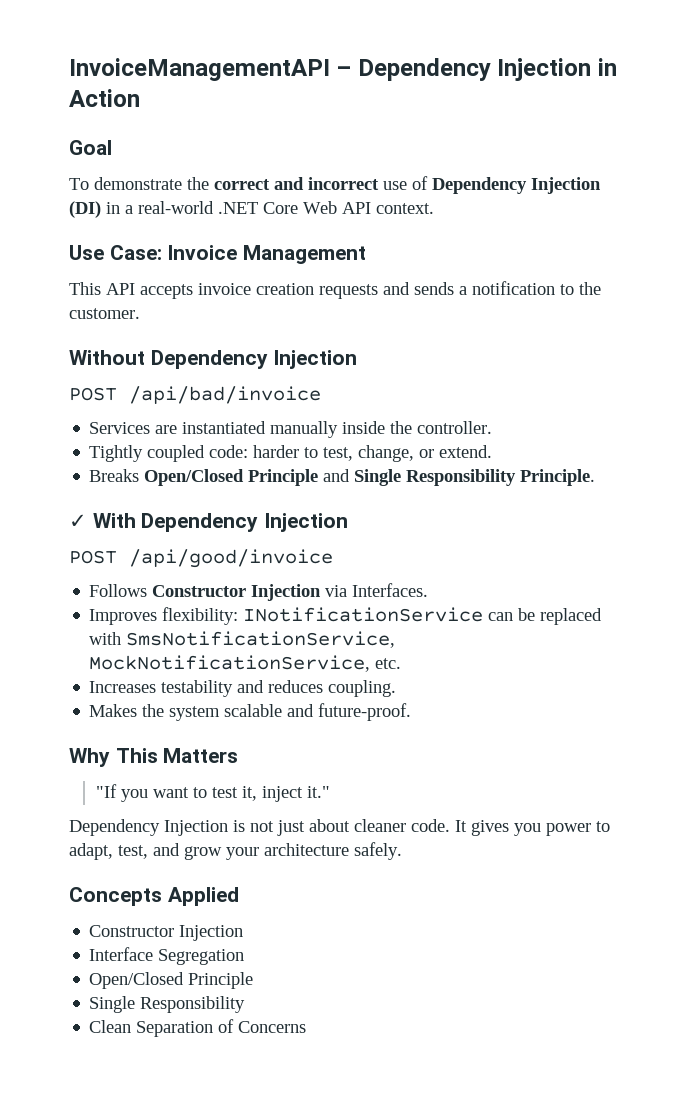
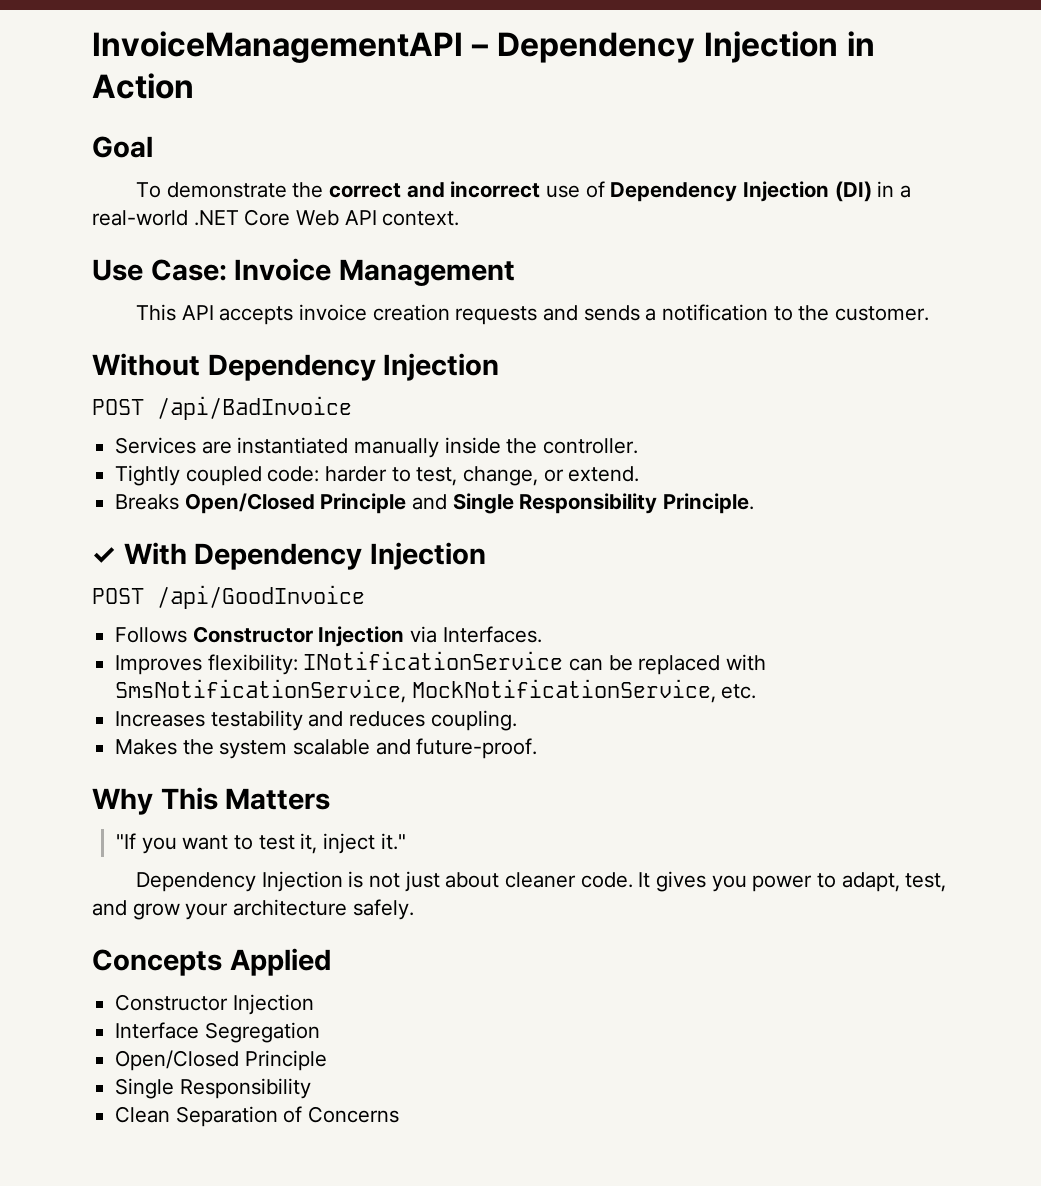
- POST /api/bad/invoice
+ POST /api/BadInvoice
- POST /api/good/invoice
+ POST /api/GoodInvoice

